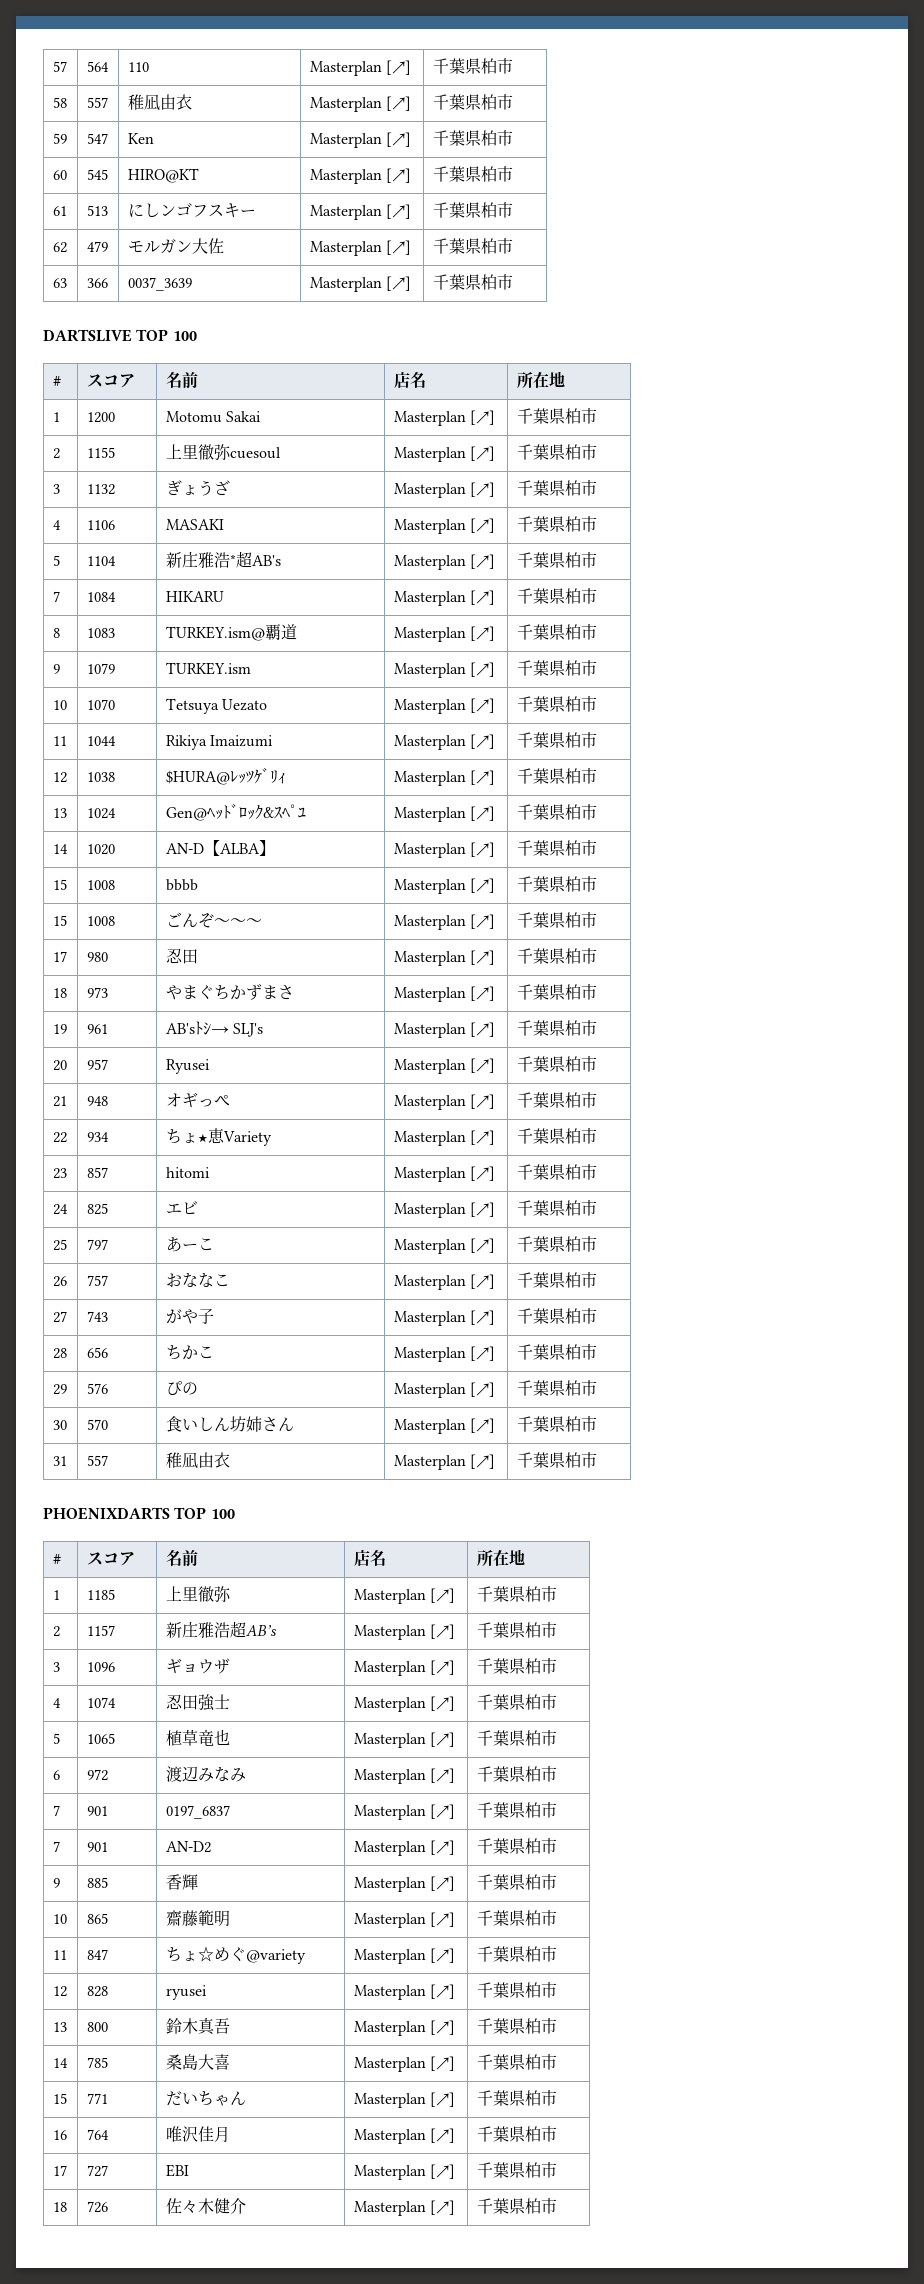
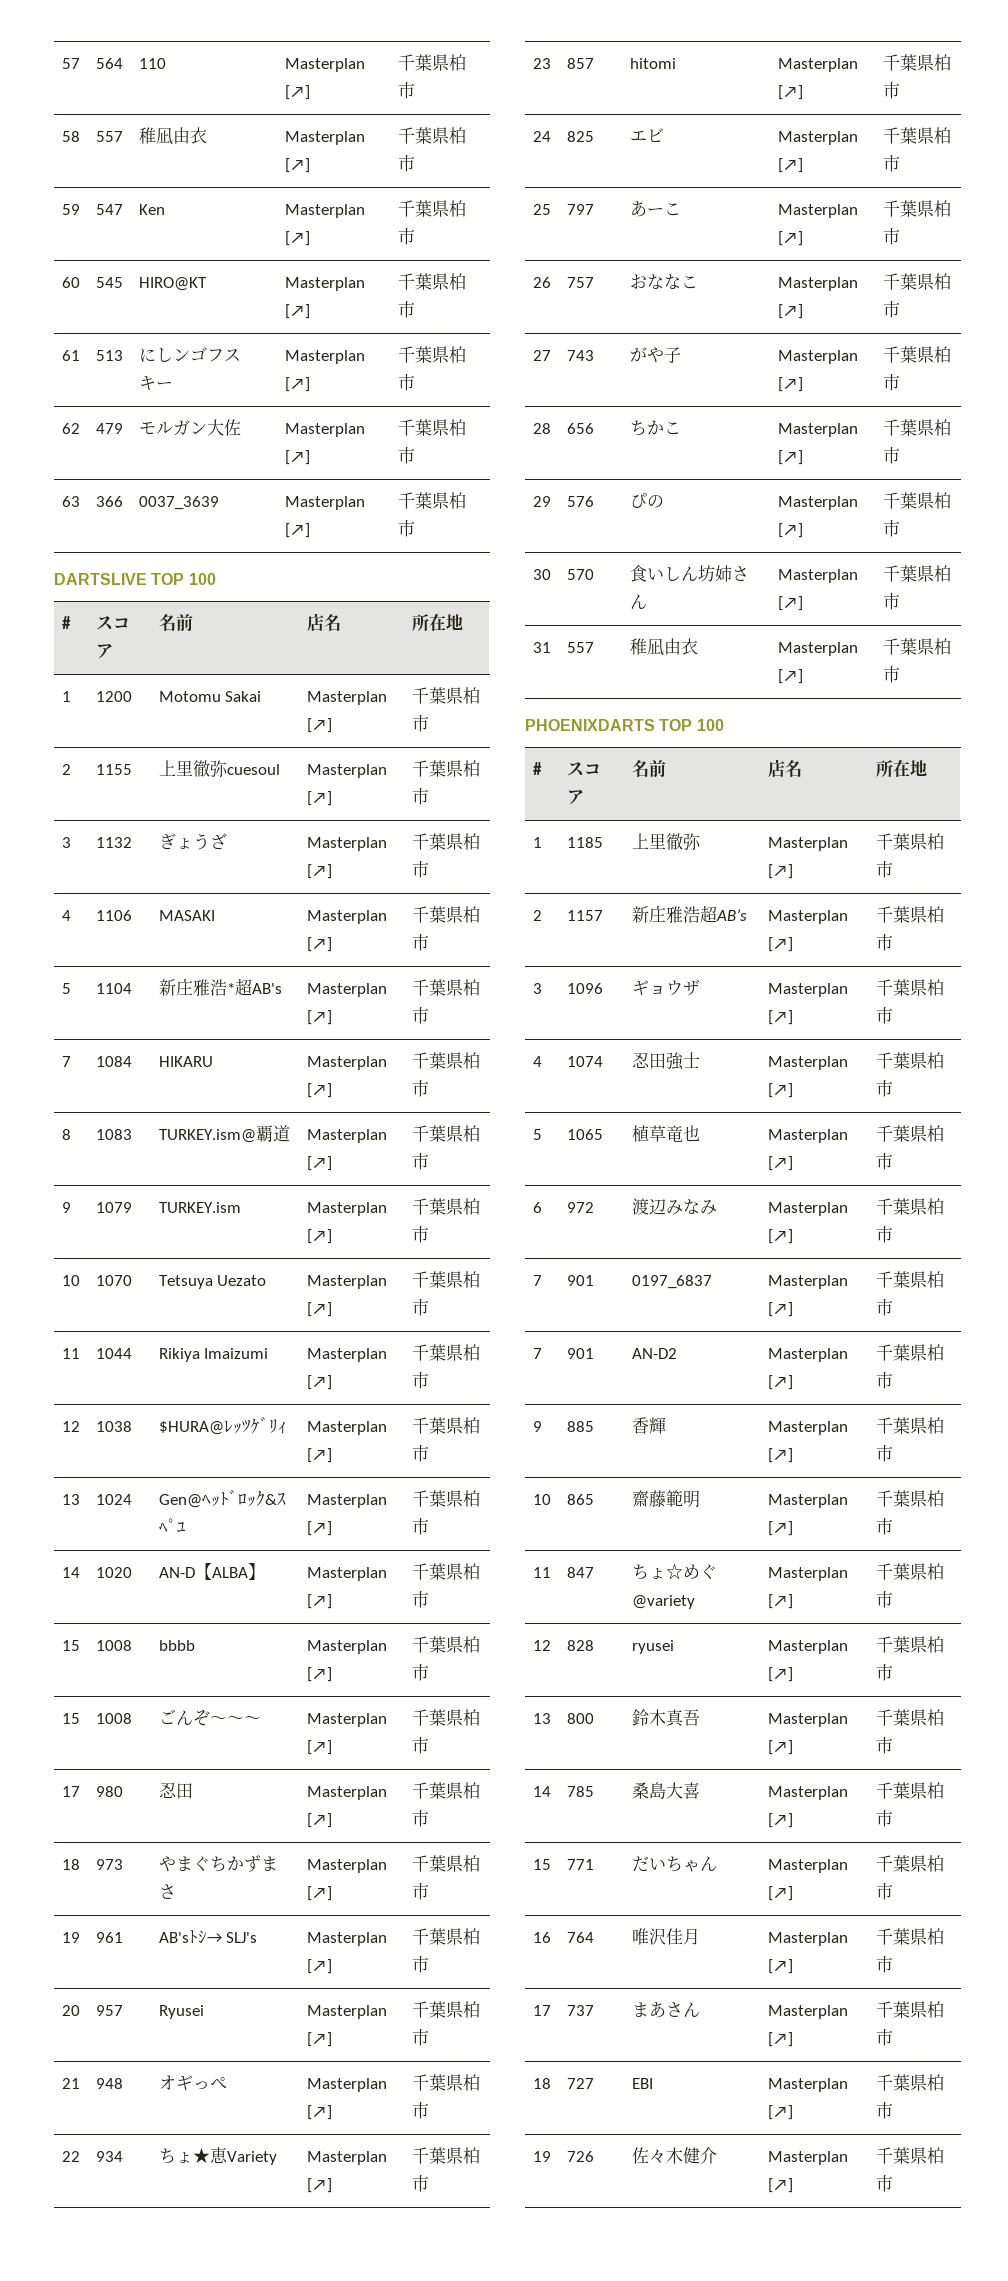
- 17 | 727 | EBI | Masterplan [↗] | 千葉県柏市
+ 17 | 737 | まあさん | Masterplan [↗] | 千葉県柏市
+ 18 | 727 | EBI | Masterplan [↗] | 千葉県柏市
- 18 | 726 | 佐々木健介 | Masterplan [↗] | 千葉県柏市
+ 19 | 726 | 佐々木健介 | Masterplan [↗] | 千葉県柏市

